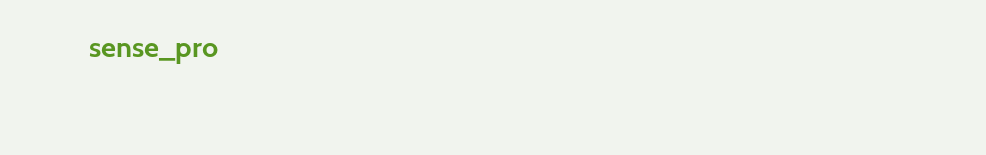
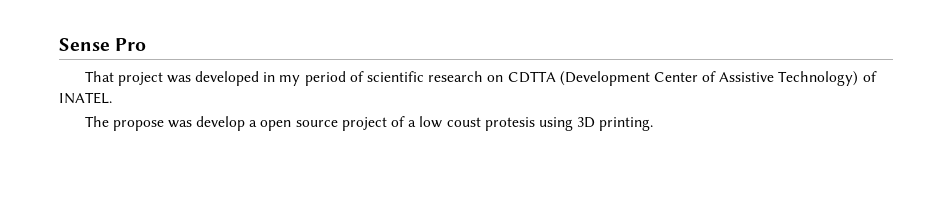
- sense_pro
+ Sense Pro
+ That project was developed in my period of scientific research on CDTTA (Development Center of Assistive Technology) of INATEL.
+ The propose was develop a open source project of a low coust protesis using 3D printing.

